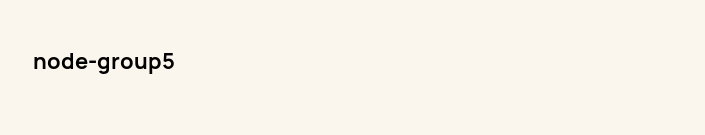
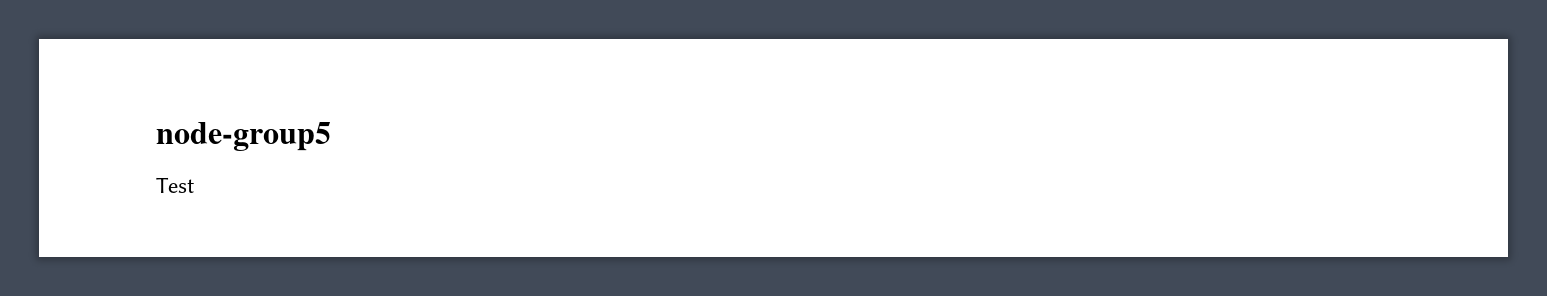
+ Test

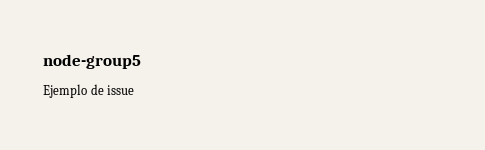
- Test
+ Ejemplo de issue

